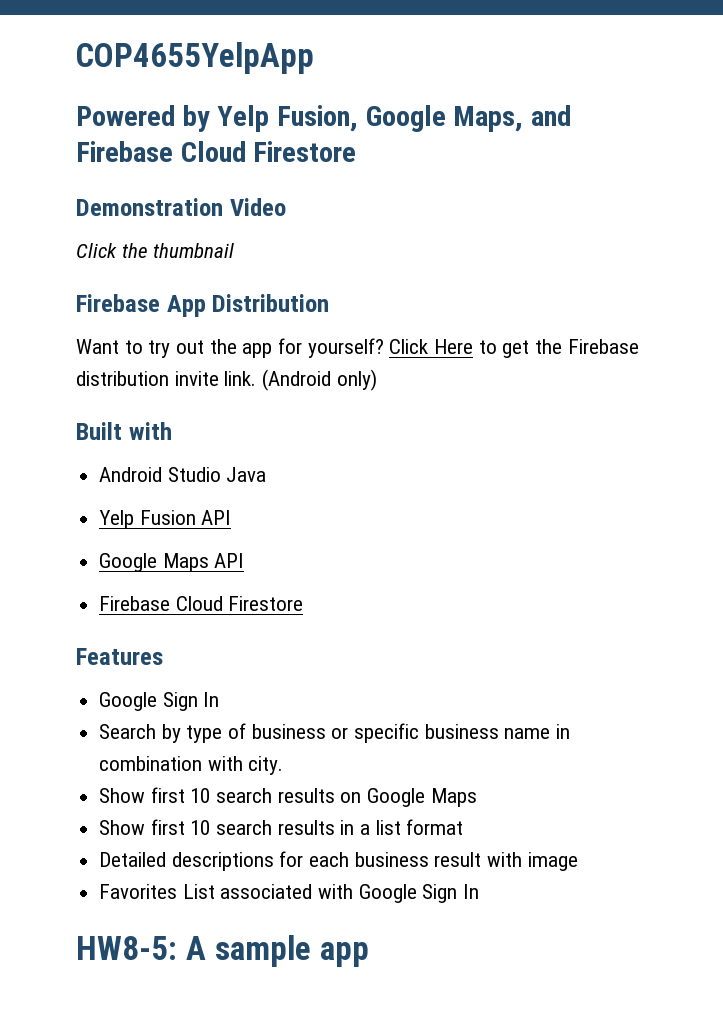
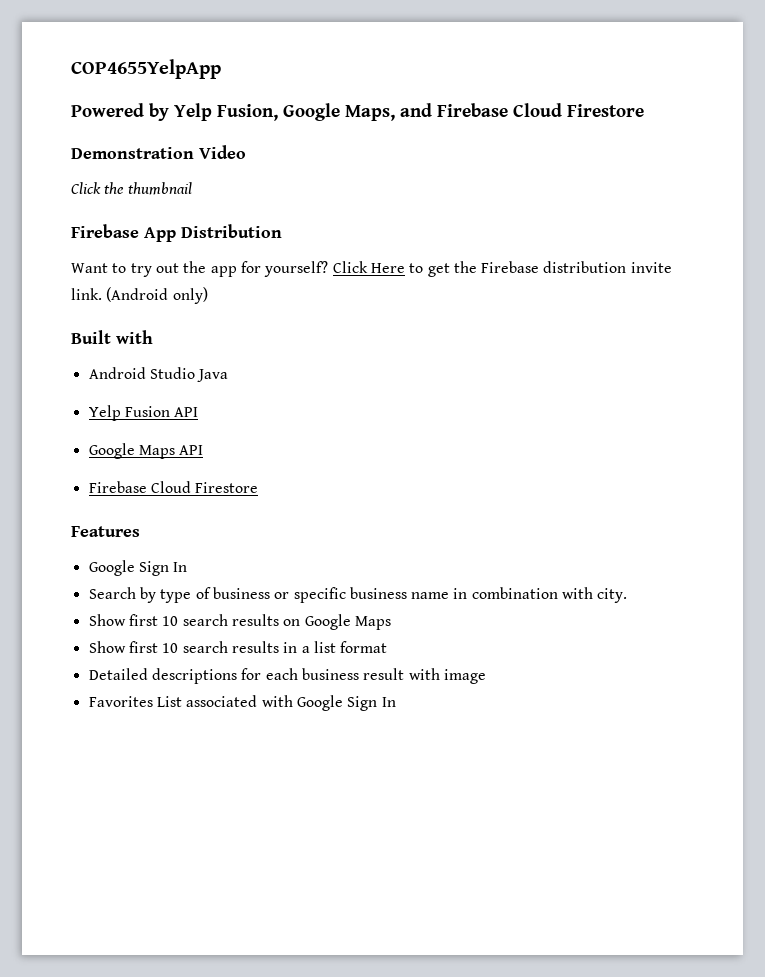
- HW8-5: A sample app

